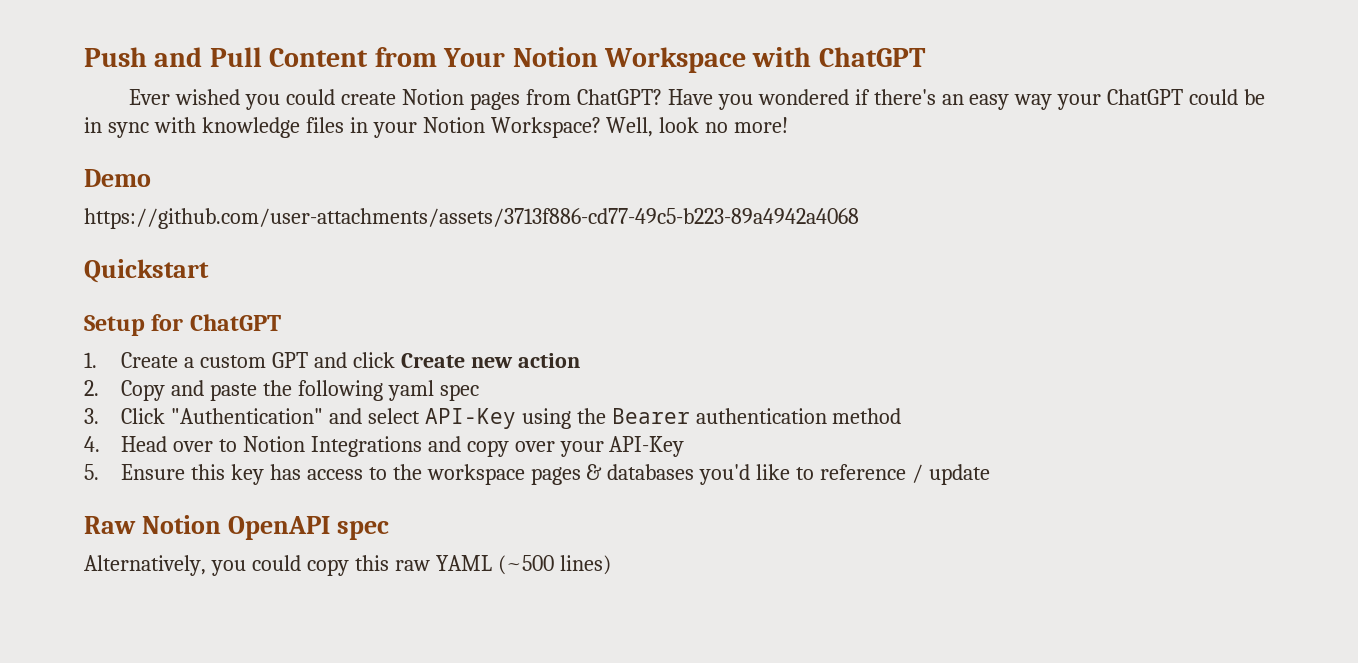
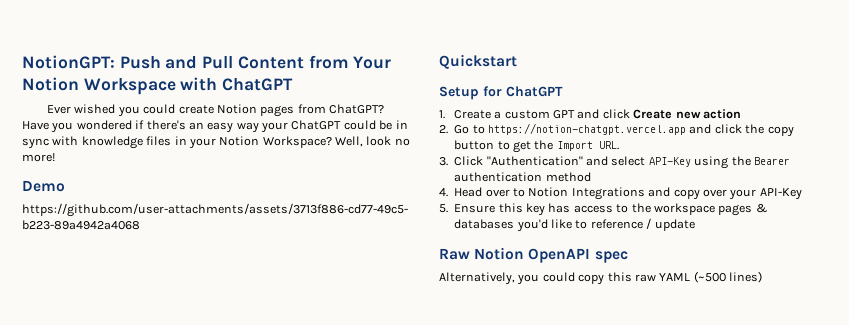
- Push and Pull Content from Your Notion Workspace with ChatGPT
+ NotionGPT: Push and Pull Content from Your Notion Workspace with ChatGPT
- 2. Copy and paste the following yaml spec
+ 2. Go to https://notion-chatgpt.vercel.app and click the copy button to get the Import URL.

